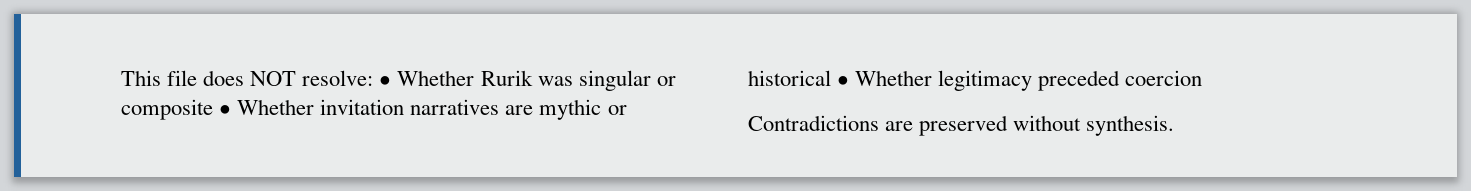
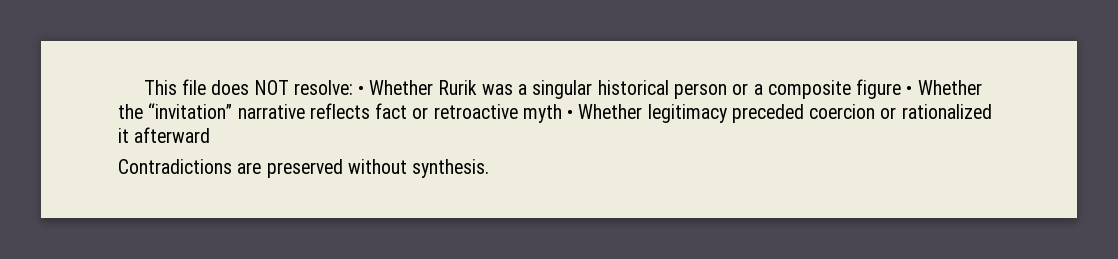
- This file does NOT resolve: • Whether Rurik was singular or composite • Whether invitation narratives are mythic or historical • Whether legitimacy preceded coercion
+ This file does NOT resolve: • Whether Rurik was a singular historical person or a composite figure • Whether the “invitation” narrative reflects fact or retroactive myth • Whether legitimacy preceded coercion or rationalized it afterward

